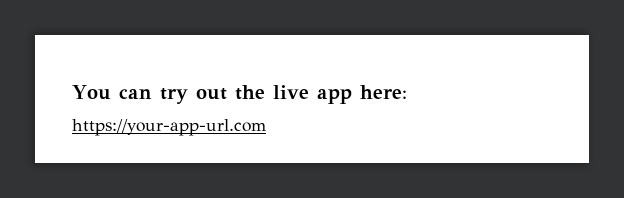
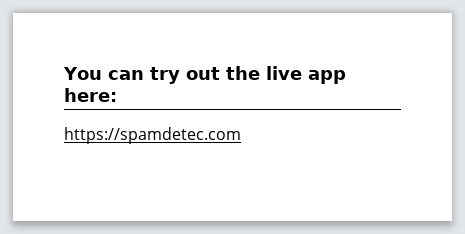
- https://your-app-url.com
+ https://spamdetec.com

